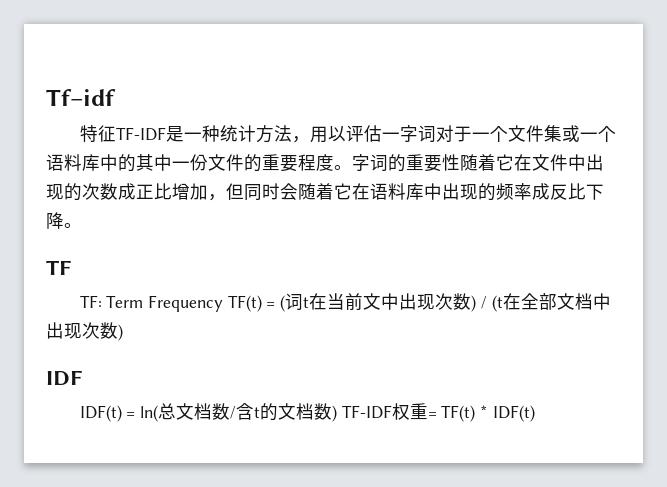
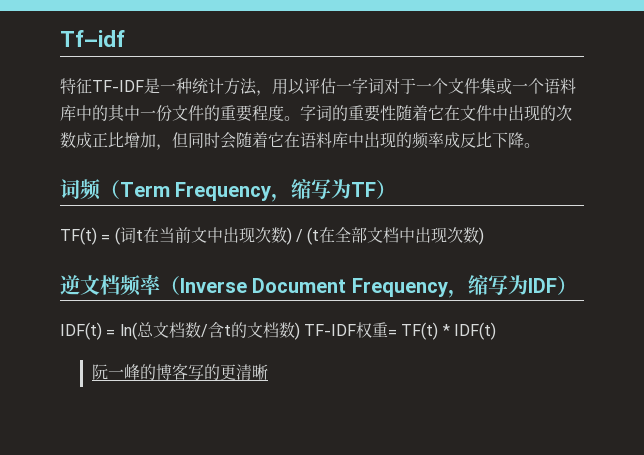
- TF
- TF: Term Frequency TF(t) = (词t在当前文中出现次数) / (t在全部文档中出现次数)
+ 词频（Term Frequency，缩写为TF）
+ TF(t) = (词t在当前文中出现次数) / (t在全部文档中出现次数)
- IDF
+ 逆文档频率（Inverse Document Frequency，缩写为IDF）
+ 阮一峰的博客写的更清晰

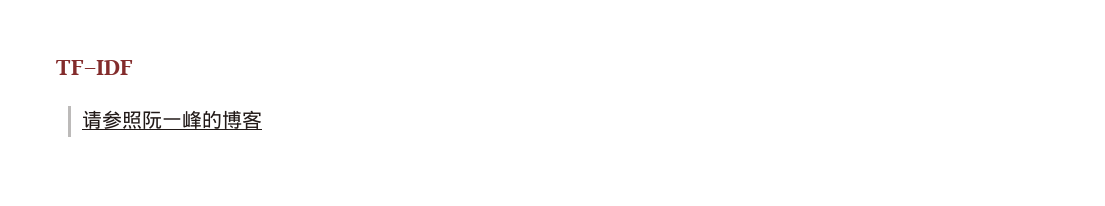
- Tf–idf
- 特征TF-IDF是一种统计方法，用以评估一字词对于一个文件集或一个语料库中的其中一份文件的重要程度。字词的重要性随着它在文件中出现的次数成正比增加，但同时会随着它在语料库中出现的频率成反比下降。
- 词频（Term Frequency，缩写为TF）
- TF(t) = (词t在当前文中出现次数) / (t在全部文档中出现次数)
- 逆文档频率（Inverse Document Frequency，缩写为IDF）
- IDF(t) = ln(总文档数/含t的文档数) TF-IDF权重= TF(t) * IDF(t)
- 阮一峰的博客写的更清晰
+ TF–IDF
+ 请参照阮一峰的博客

